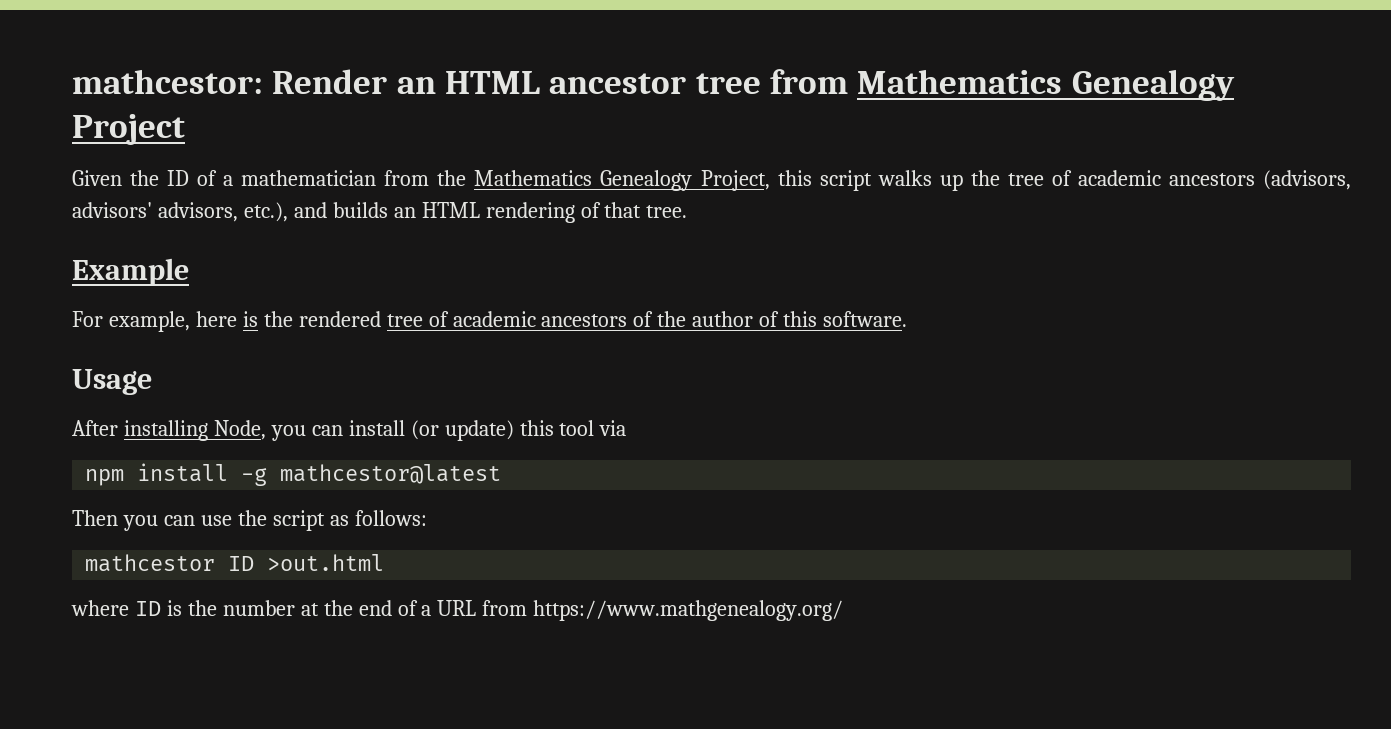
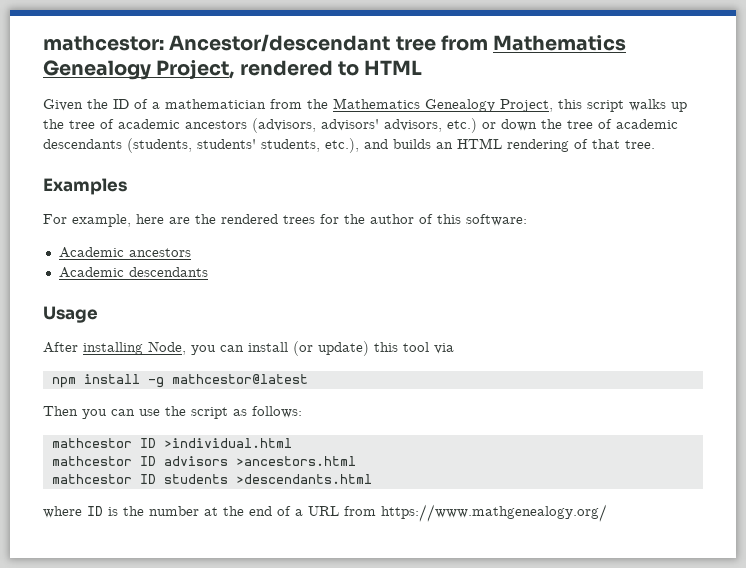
- mathcestor: Render an HTML ancestor tree from Mathematics Genealogy Project
+ mathcestor: Ancestor/descendant tree from Mathematics Genealogy Project, rendered to HTML
- Given the ID of a mathematician from the Mathematics Genealogy Project, this script walks up the tree of academic ancestors (advisors, advisors' advisors, etc.), and builds an HTML rendering of that tree.
+ Given the ID of a mathematician from the Mathematics Genealogy Project, this script walks up the tree of academic ancestors (advisors, advisors' advisors, etc.) or down the tree of academic descendants (students, students' students, etc.), and builds an HTML rendering of that tree.
- Example
+ Examples
- For example, here is the rendered tree of academic ancestors of the author of this software.
+ For example, here are the rendered trees for the author of this software:
+ Academic ancestors
+ Academic descendants
- mathcestor ID >out.html
+ mathcestor ID >individual.html
+ mathcestor ID advisors >ancestors.html
+ mathcestor ID students >descendants.html

